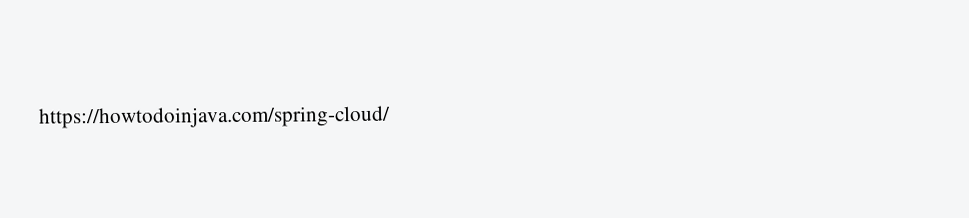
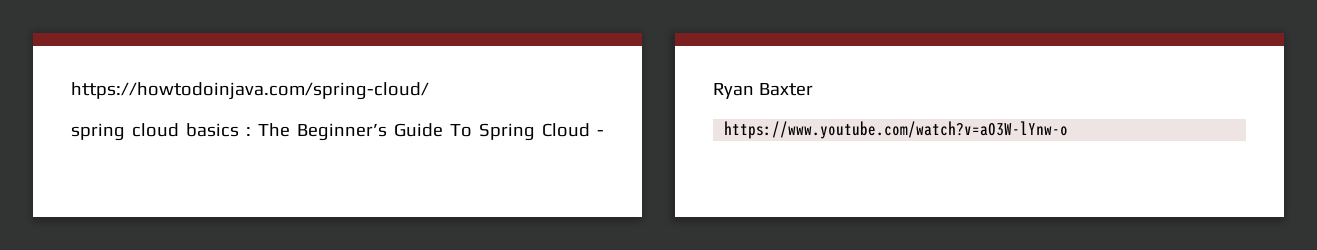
+ spring cloud basics : The Beginner’s Guide To Spring Cloud - Ryan Baxter
+ https://www.youtube.com/watch?v=aO3W-lYnw-o

